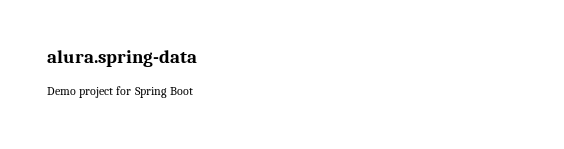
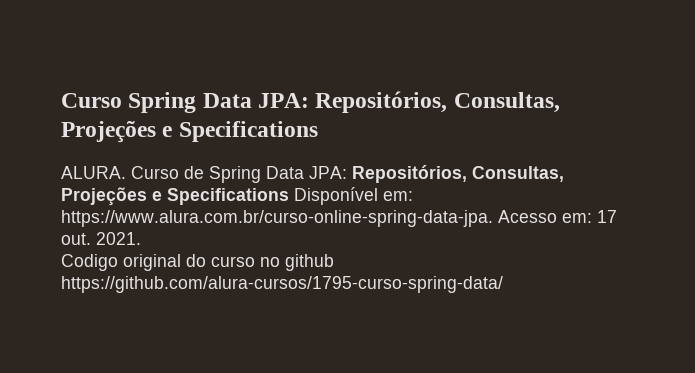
- alura.spring-data
- Demo project for Spring Boot
+ Curso Spring Data JPA: Repositórios, Consultas, Projeções e Specifications
+ ALURA. Curso de Spring Data JPA: Repositórios, Consultas, Projeções e Specifications Disponível em: https://www.alura.com.br/curso-online-spring-data-jpa. Acesso em: 17 out. 2021.
+ Codigo original do curso no github https://github.com/alura-cursos/1795-curso-spring-data/

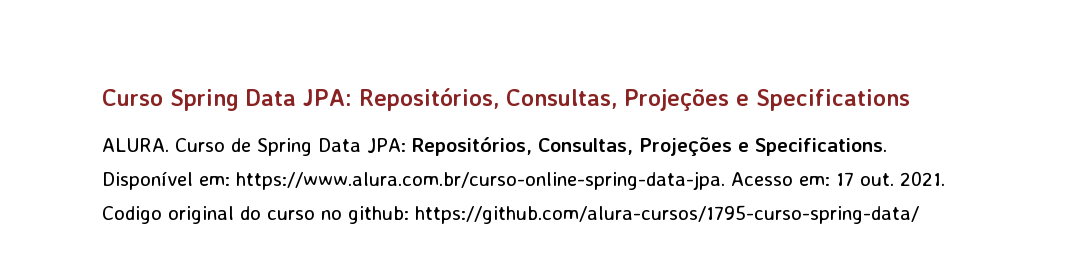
- Curso de Spring Data JPA: Repositórios, Consultas, Projeções e Specifications Disponível em: https://www.alura.com.br/curso-online-spring-data-jpa. Acesso em: 17 out.
+ Curso de Spring Data JPA: Repositórios, Consultas, Projeções e Specifications.
+ Disponível em: https://www.alura.com.br/curso-online-spring-data-jpa. Acesso em: 17 out.
- Codigo original do curso no github https://github.com/alura-cursos/1795-curso-spring-data/
+ Codigo original do curso no github: https://github.com/alura-cursos/1795-curso-spring-data/

